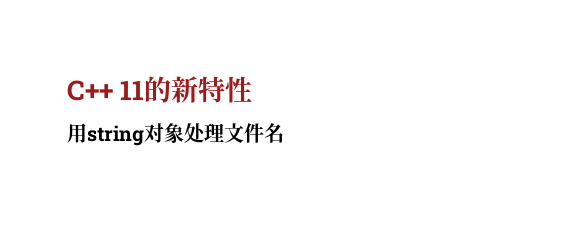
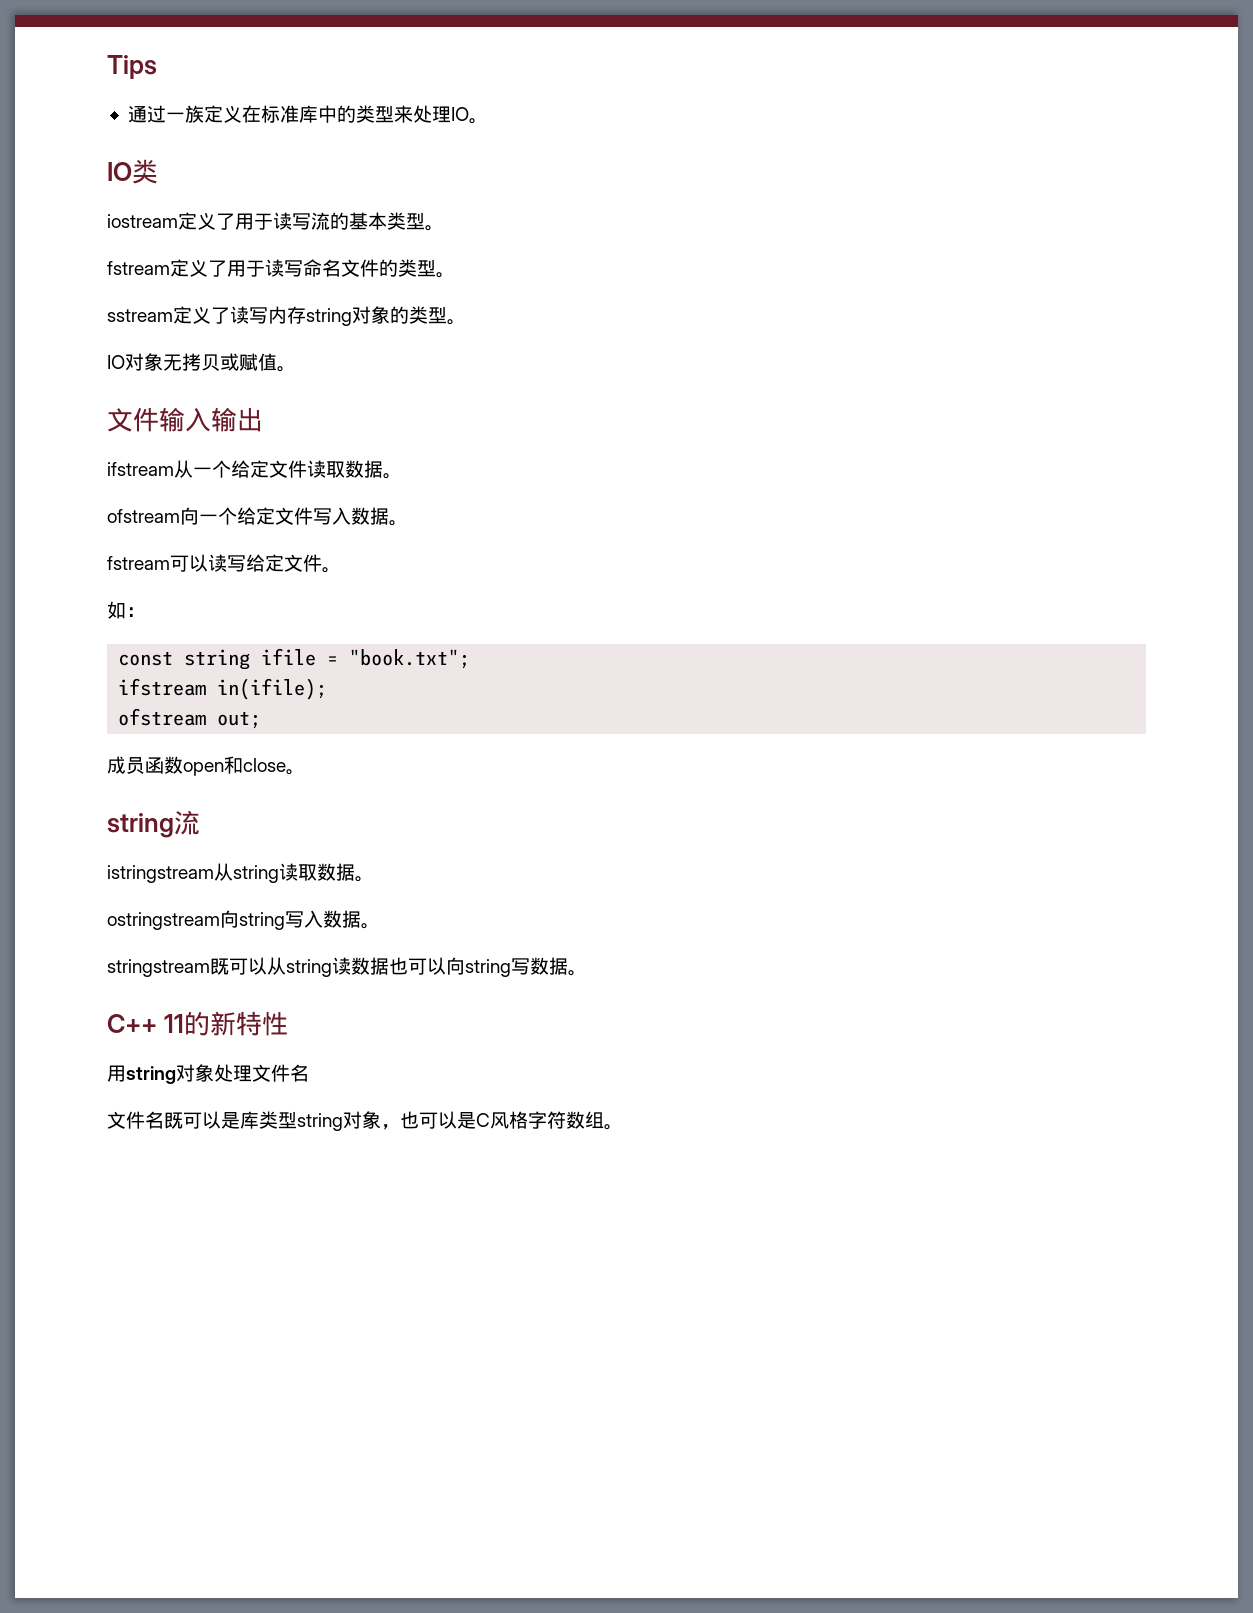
+ Tips
+ 通过一族定义在标准库中的类型来处理IO。
+ IO类
+ iostream定义了用于读写流的基本类型。
+ fstream定义了用于读写命名文件的类型。
+ sstream定义了读写内存string对象的类型。
+ IO对象无拷贝或赋值。
+ 文件输入输出
+ ifstream从一个给定文件读取数据。
+ ofstream向一个给定文件写入数据。
+ fstream可以读写给定文件。
+ 如：
+ const string ifile = "book.txt";
+ ifstream in(ifile);
+ ofstream out;
+ 成员函数open和close。
+ string流
+ istringstream从string读取数据。
+ ostringstream向string写入数据。
+ stringstream既可以从string读数据也可以向string写数据。
+ 文件名既可以是库类型string对象，也可以是C风格字符数组。

